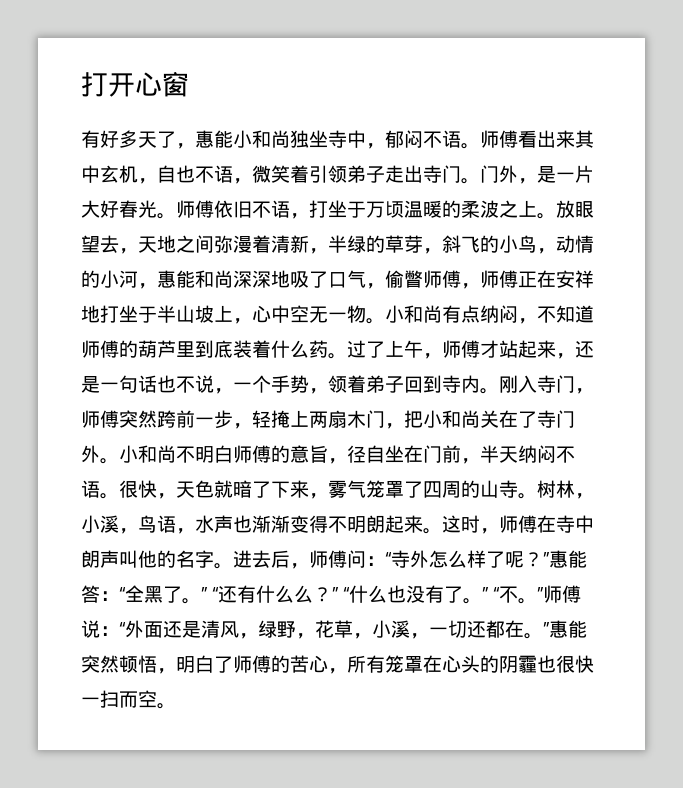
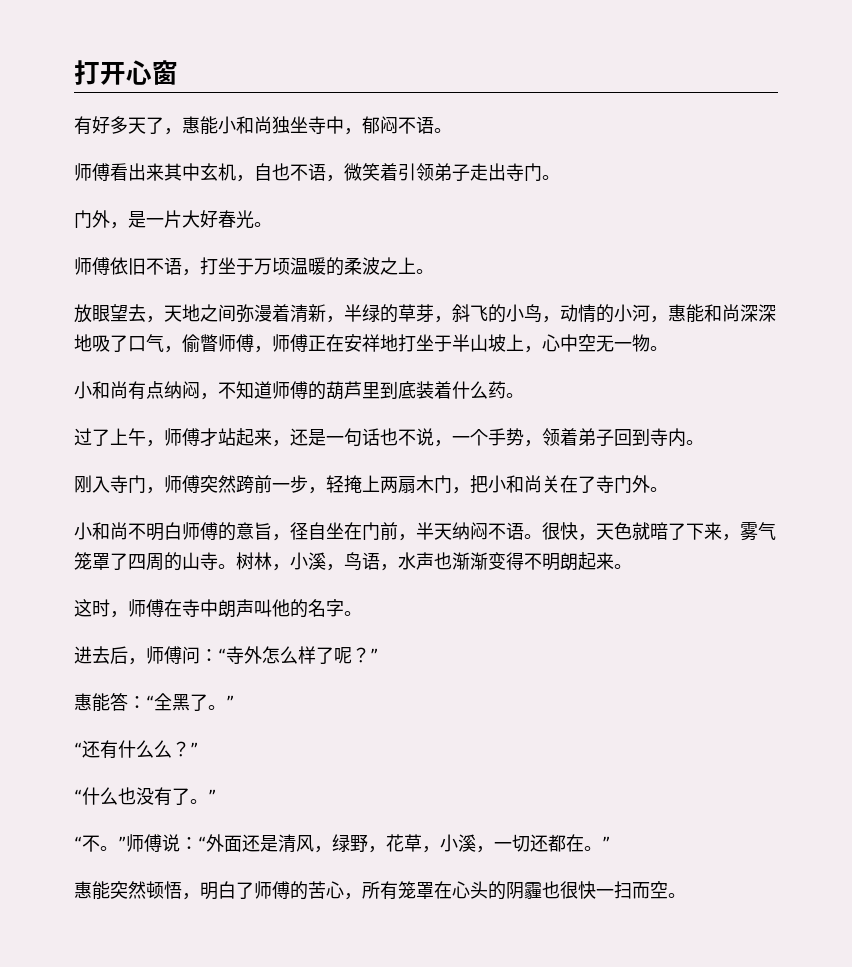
- 有好多天了，惠能小和尚独坐寺中，郁闷不语。师傅看出来其中玄机，自也不语，微笑着引领弟子走出寺门。门外，是一片大好春光。师傅依旧不语，打坐于万顷温暖的柔波之上。放眼望去，天地之间弥漫着清新，半绿的草芽，斜飞的小鸟，动情的小河，惠能和尚深深地吸了口气，偷瞥师傅，师傅正在安祥地打坐于半山坡上，心中空无一物。小和尚有点纳闷，不知道师傅的葫芦里到底装着什么药。过了上午，师傅才站起来，还是一句话也不说，一个手势，领着弟子回到寺内。刚入寺门，师傅突然跨前一步，轻掩上两扇木门，把小和尚关在了寺门外。小和尚不明白师傅的意旨，径自坐在门前，半天纳闷不语。
+ 有好多天了，惠能小和尚独坐寺中，郁闷不语。
+ 师傅看出来其中玄机，自也不语，微笑着引领弟子走出寺门。
+ 门外，是一片大好春光。
+ 师傅依旧不语，打坐于万顷温暖的柔波之上。
+ 放眼望去，天地之间弥漫着清新，半绿的草芽，斜飞的小鸟，动情的小河，惠能和尚深深地吸了口气，偷瞥师傅，师傅正在安祥地打坐于半山坡上，心中空无一物。
+ 小和尚有点纳闷，不知道师傅的葫芦里到底装着什么药。
+ 过了上午，师傅才站起来，还是一句话也不说，一个手势，领着弟子回到寺内。
+ 刚入寺门，师傅突然跨前一步，轻掩上两扇木门，把小和尚关在了寺门外。
+ 小和尚不明白师傅的意旨，径自坐在门前，半天纳闷不语。
- 树林，小溪，鸟语，水声也渐渐变得不明朗起来。这时，师傅在寺中朗声叫他的名字。进去后，师傅问：
+ 树林，小溪，鸟语，水声也渐渐变得不明朗起来。
+ 这时，师傅在寺中朗声叫他的名字。
+ 进去后，师傅问：
- “寺外怎么样了呢？”惠能答：
+ “寺外怎么样了呢？”
+ 惠能答：
- “全黑了。” “还有什么么？” “什么也没有了。” “不。”师傅说：
+ “全黑了。”
+ “还有什么么？”
+ “什么也没有了。”
+ “不。”师傅说：
- “外面还是清风，绿野，花草，小溪，一切还都在。”惠能突然顿悟，明白了师傅的苦心，所有笼罩在心头的阴霾也很快一扫而空。
+ “外面还是清风，绿野，花草，小溪，一切还都在。”
+ 惠能突然顿悟，明白了师傅的苦心，所有笼罩在心头的阴霾也很快一扫而空。

